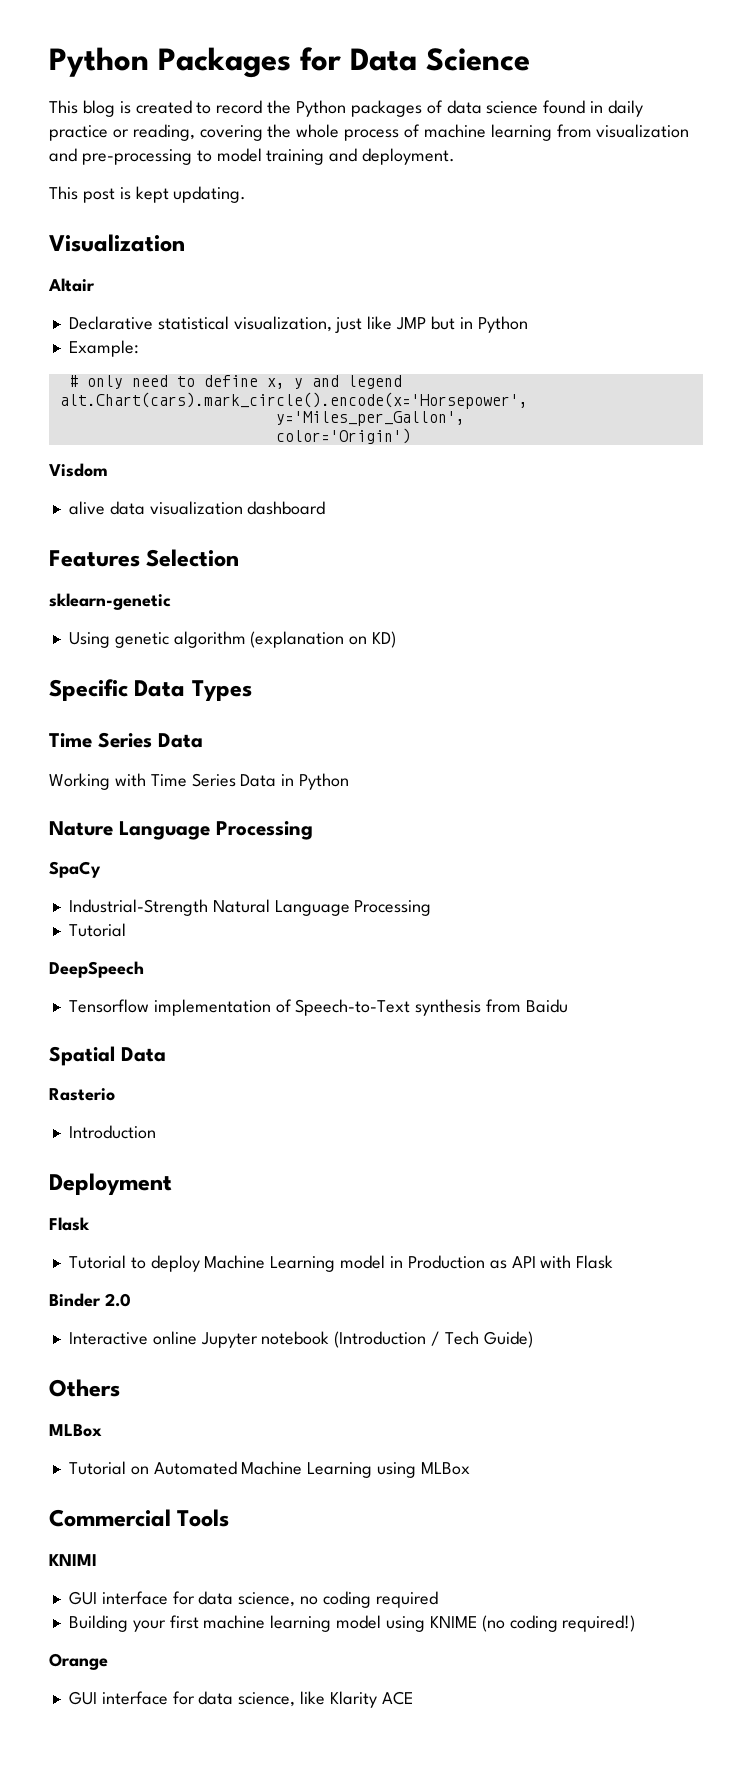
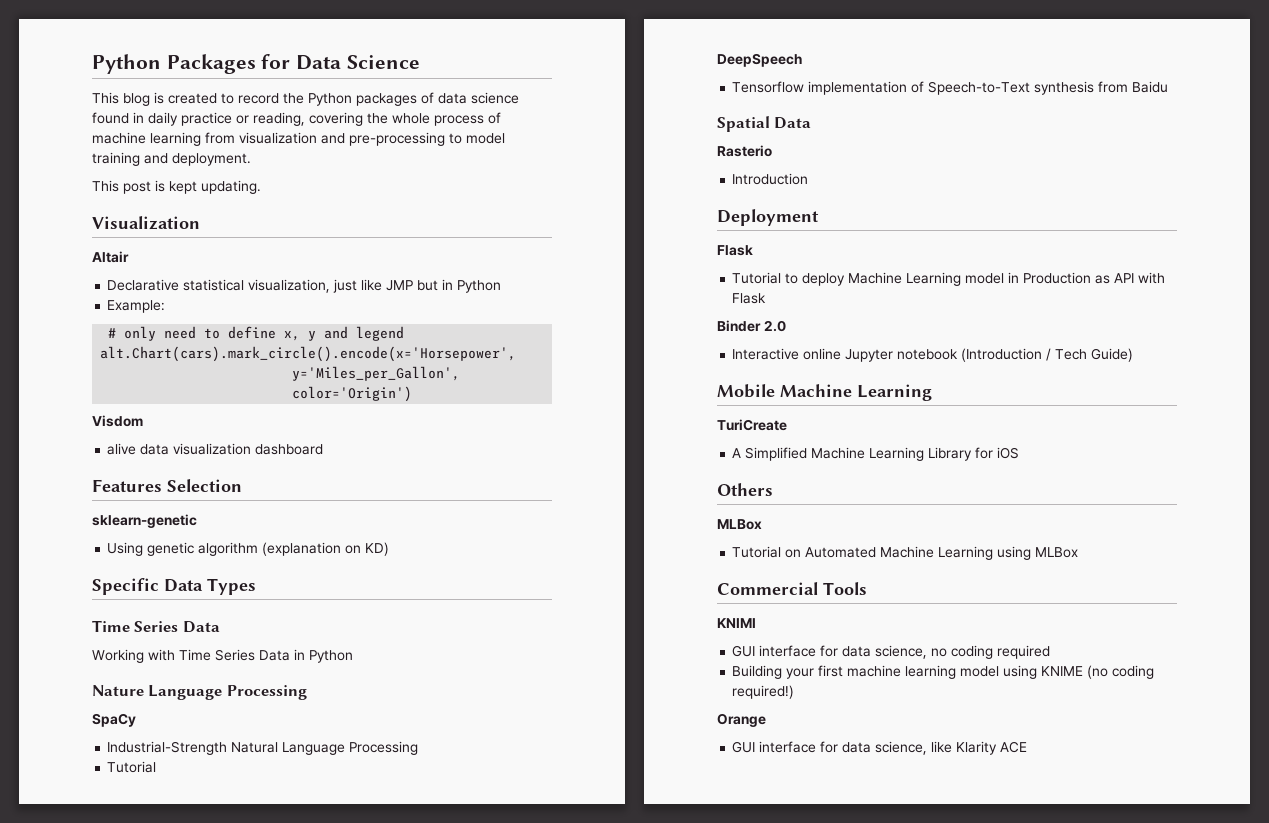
+ Mobile Machine Learning
+ TuriCreate
+ A Simplified Machine Learning Library for iOS

